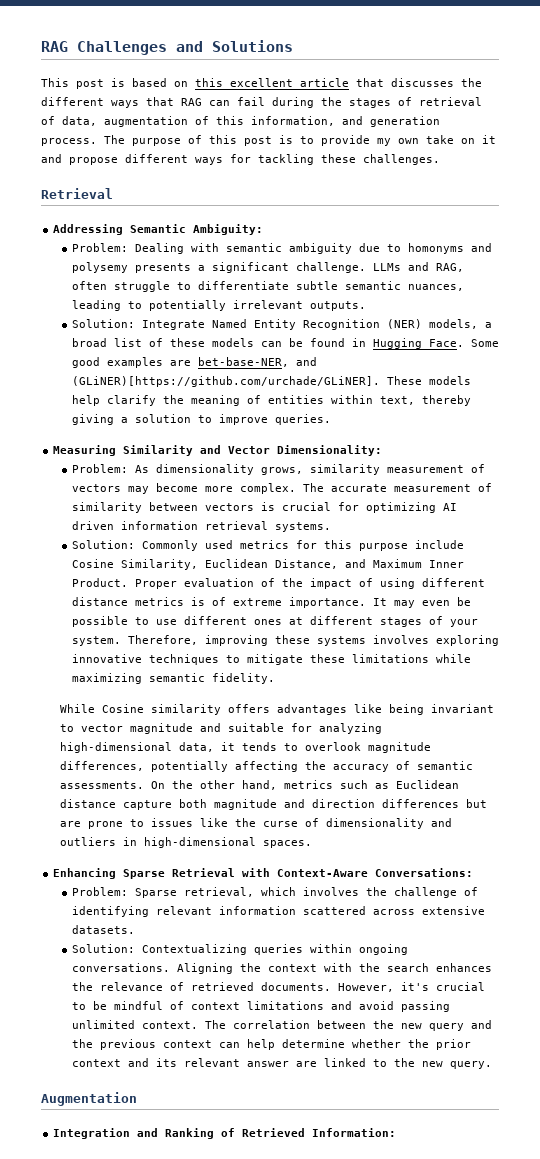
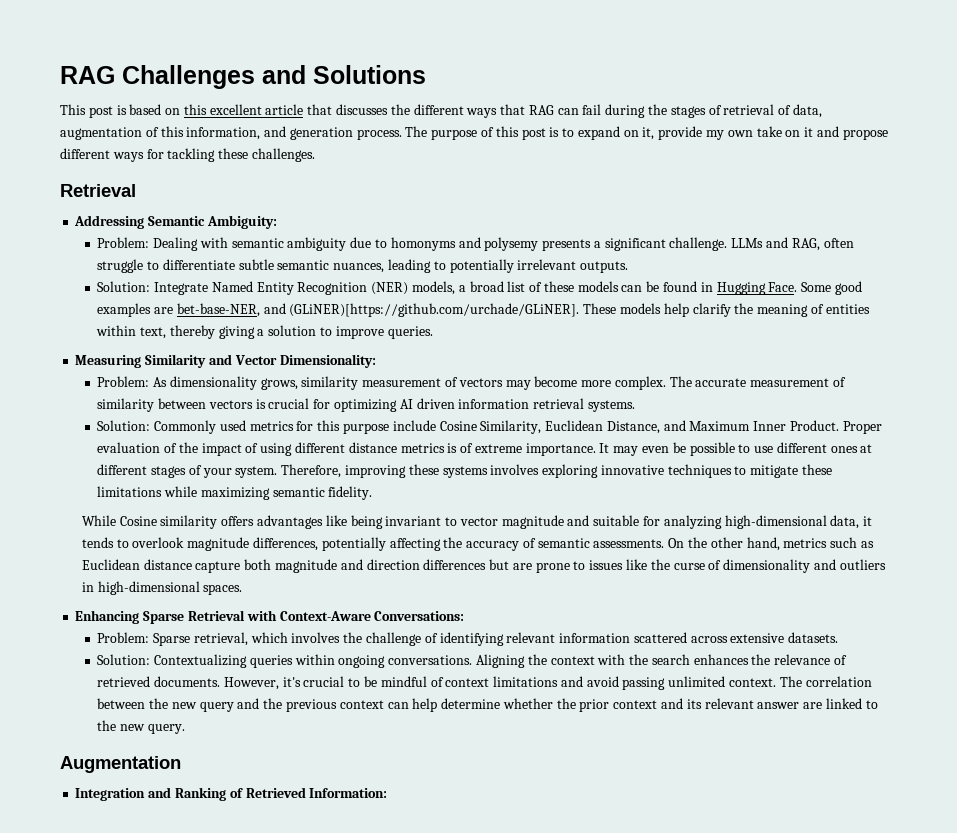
- The purpose of this post is to provide my own take on it and propose different ways for tackling these challenges.
+ The purpose of this post is to expand on it, provide my own take on it and propose different ways for tackling these challenges.

